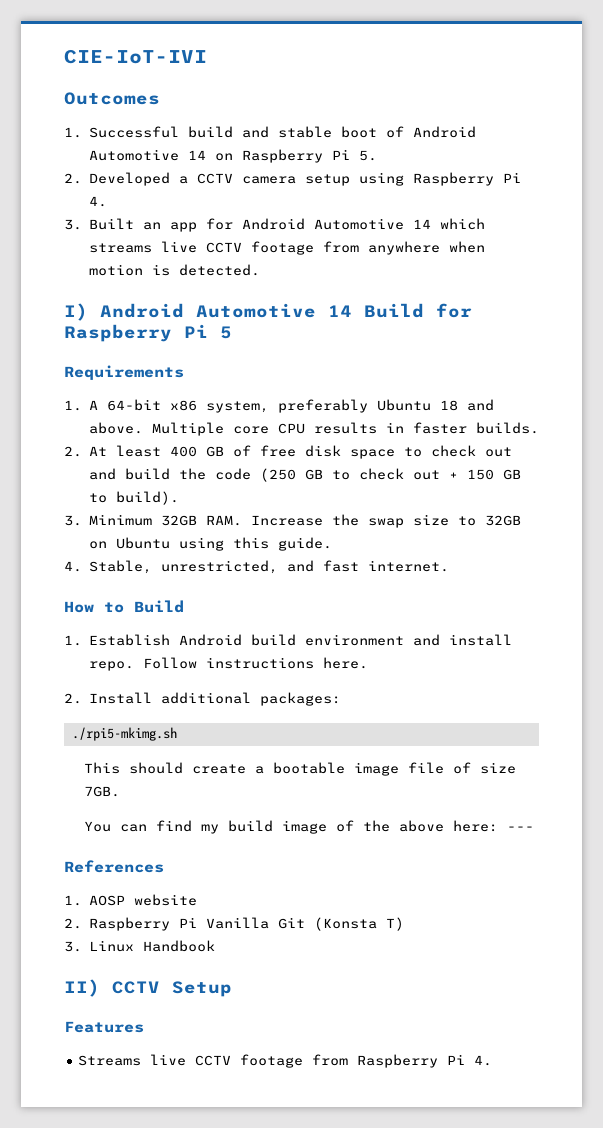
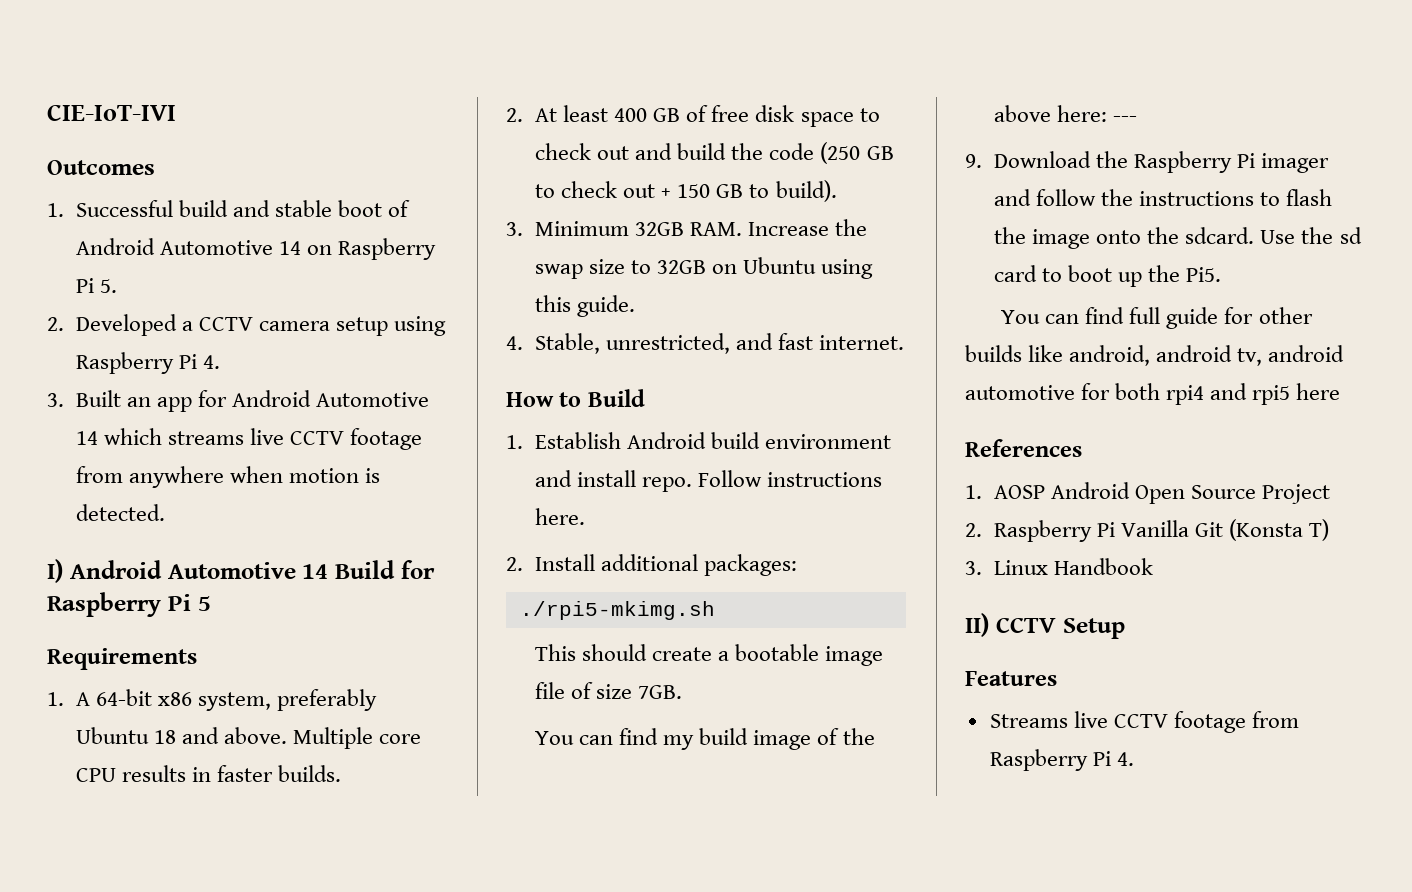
+ 9. Download the Raspberry Pi imager and follow the instructions to flash the image onto the sdcard. Use the sd card to boot up the Pi5.
+ You can find full guide for other builds like android, android tv, android automotive for both rpi4 and rpi5 here
- 1. AOSP website
+ 1. AOSP Android Open Source Project

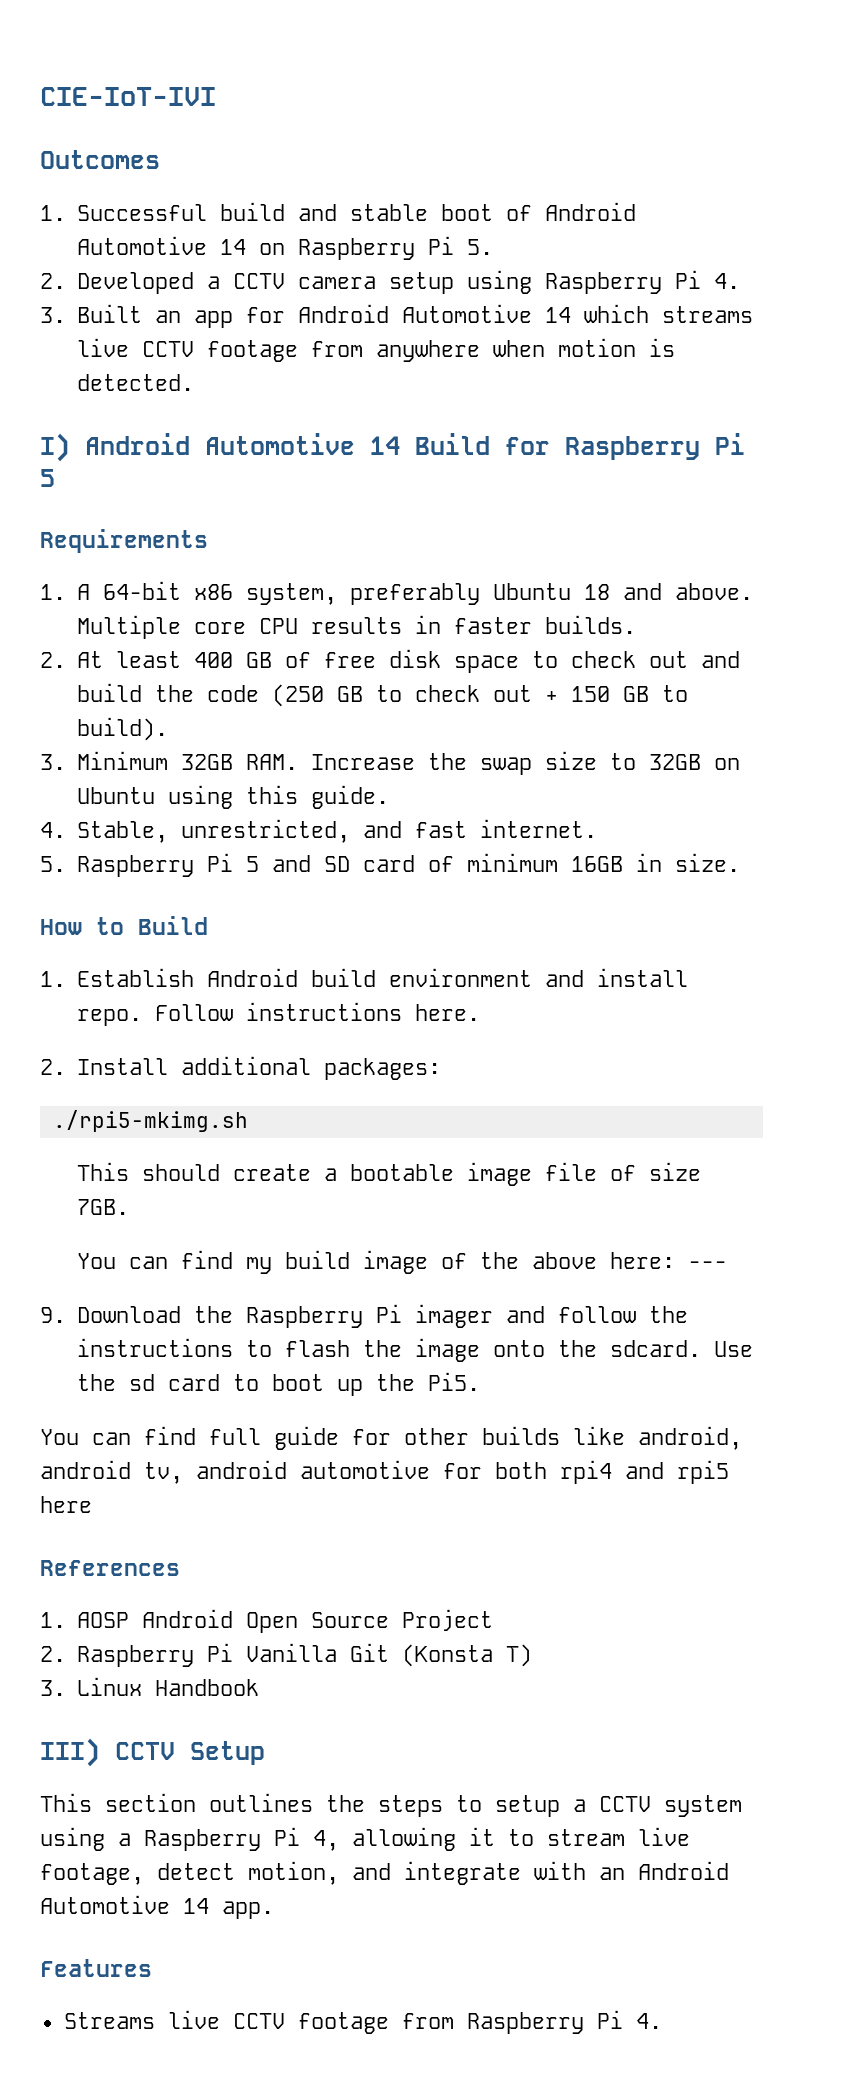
+ 5. Raspberry Pi 5 and SD card of minimum 16GB in size.
- II) CCTV Setup
+ III) CCTV Setup
+ This section outlines the steps to setup a CCTV system using a Raspberry Pi 4, allowing it to stream live footage, detect motion, and integrate with an Android Automotive 14 app.

